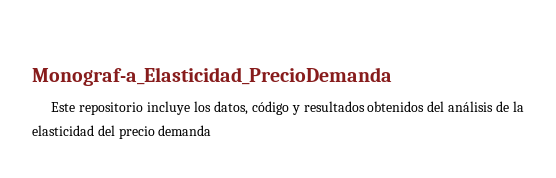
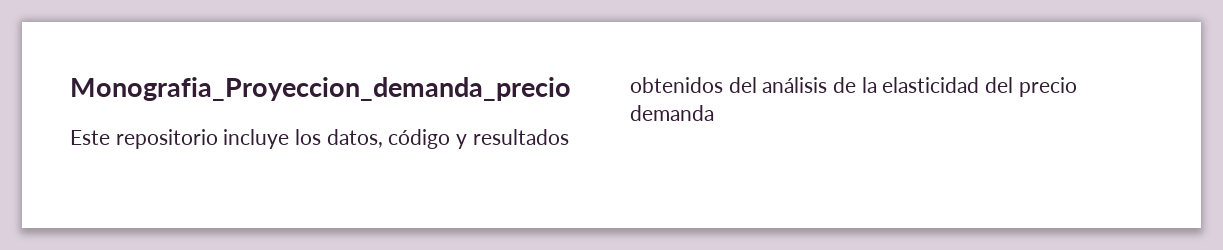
- Monograf-a_Elasticidad_PrecioDemanda
+ Monografia_Proyeccion_demanda_precio

